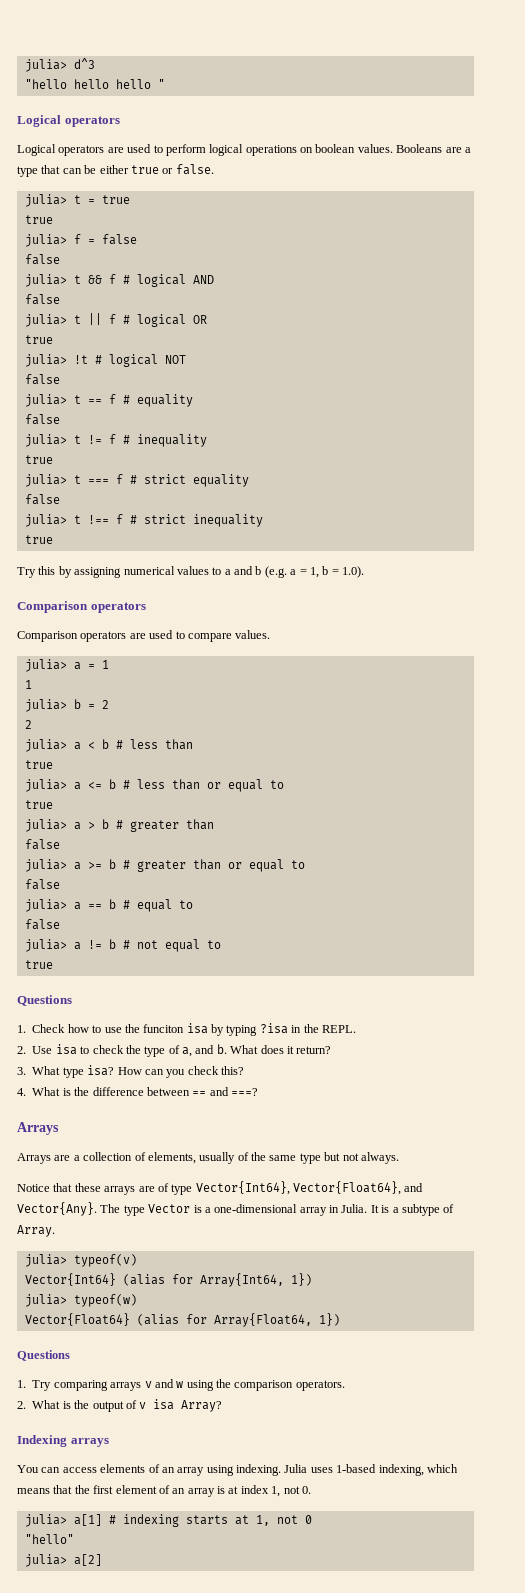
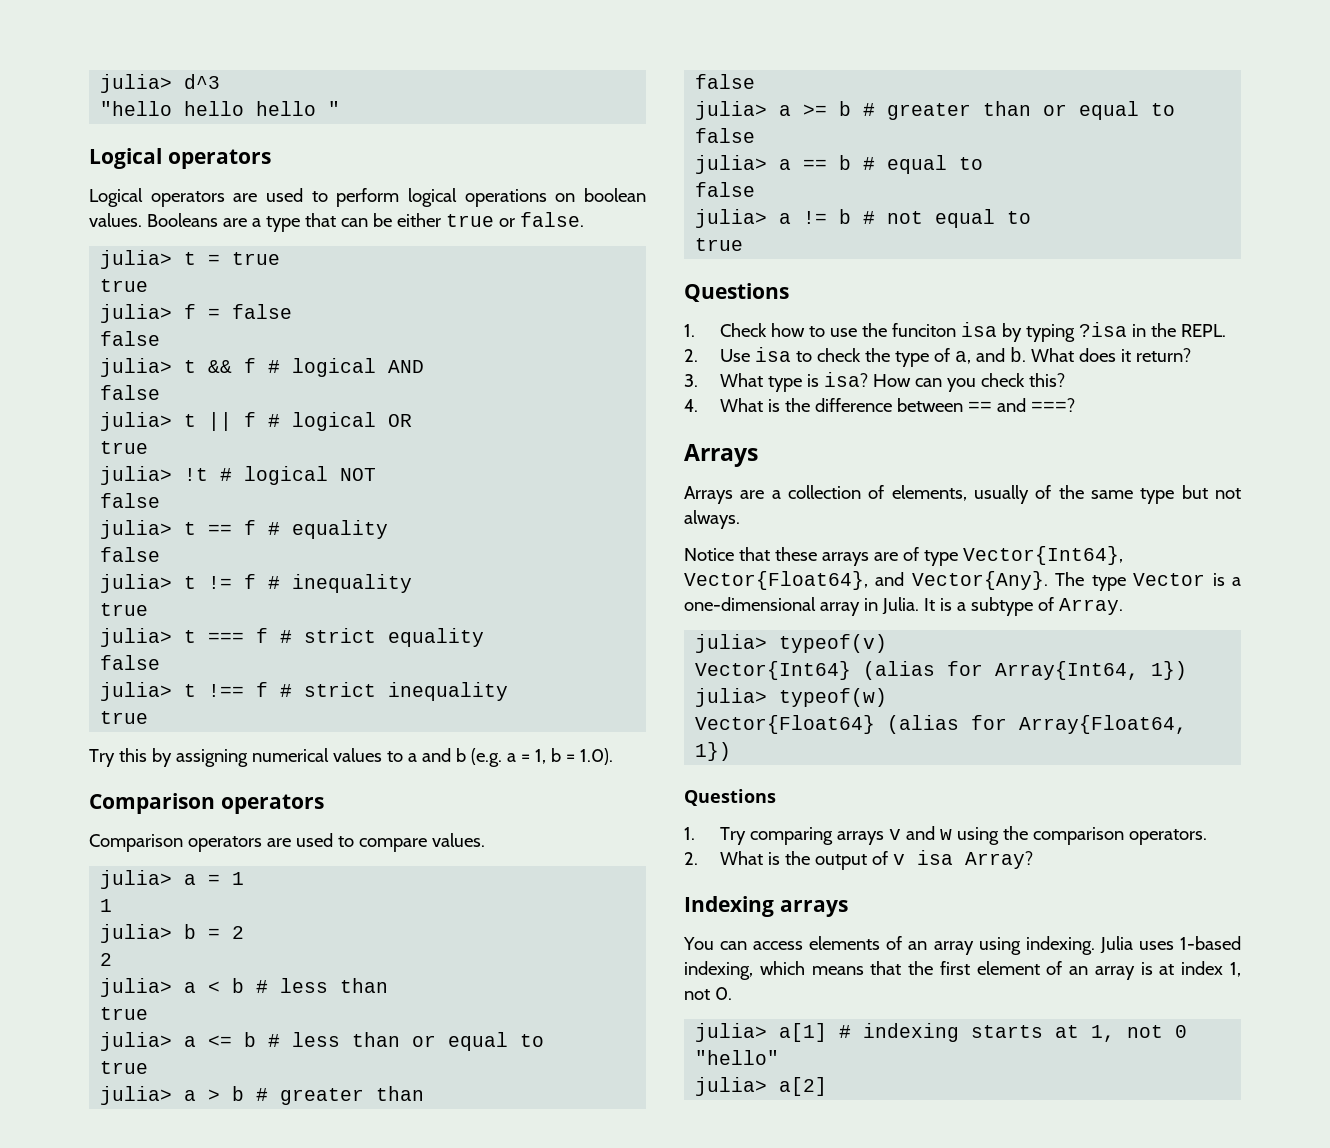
- 3. What type isa?
+ 3. What type is isa?

